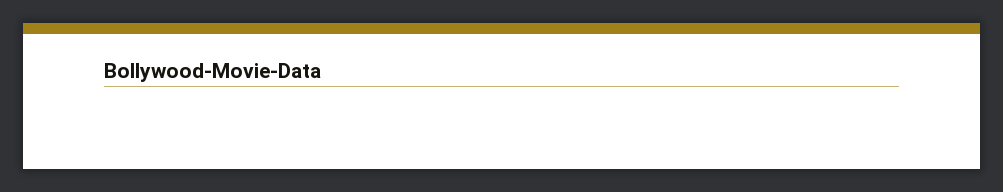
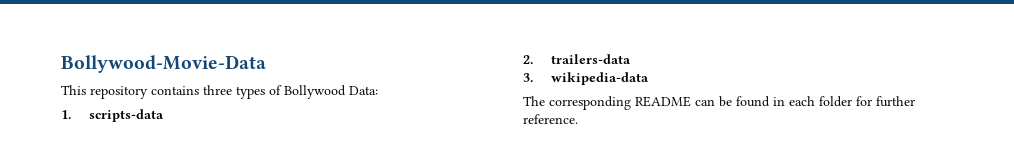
+ This repository contains three types of Bollywood Data:
+ 1. scripts-data
+ 2. trailers-data
+ 3. wikipedia-data
+ The corresponding README can be found in each folder for further reference.

